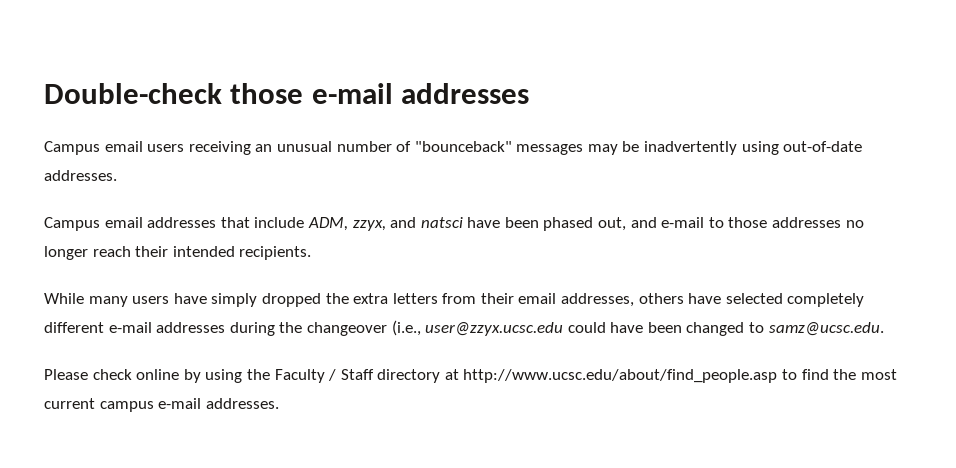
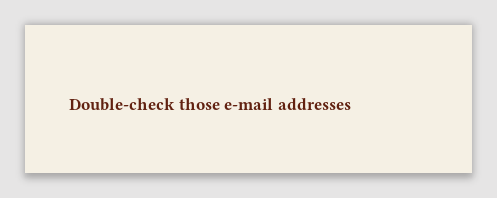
- Campus email users receiving an unusual number of "bounceback" messages may be inadvertently using out-of-date addresses.
- Campus email addresses that include ADM, zzyx, and natsci have been phased out, and e-mail to those addresses no longer reach their intended recipients.
- While many users have simply dropped the extra letters from their email addresses, others have selected completely different e-mail addresses during the changeover (i.e., user@zzyx.ucsc.edu could have been changed to samz@ucsc.edu.
- Please check online by using the Faculty / Staff directory at http://www.ucsc.edu/about/find_people.asp to find the most current campus e-mail addresses.

